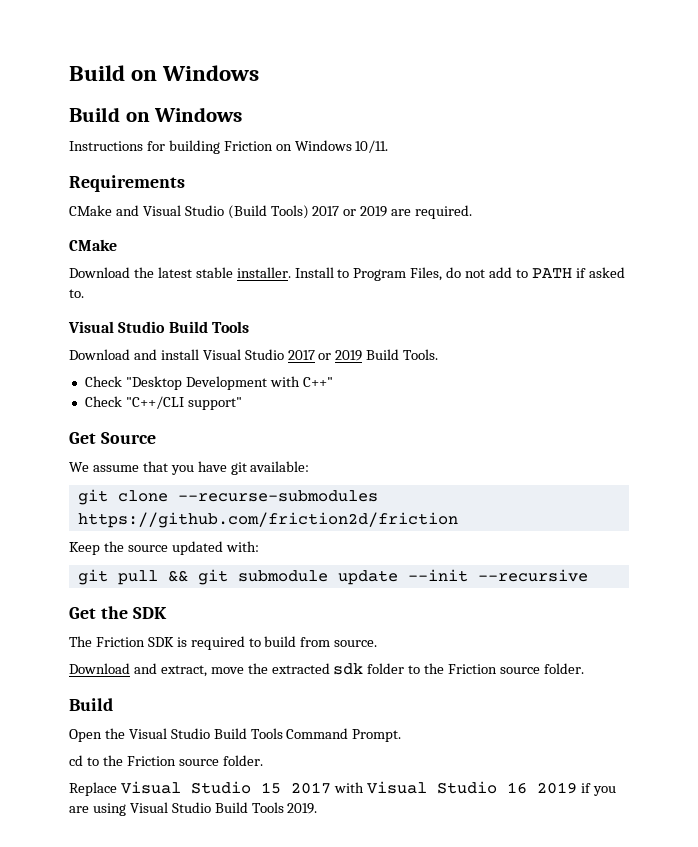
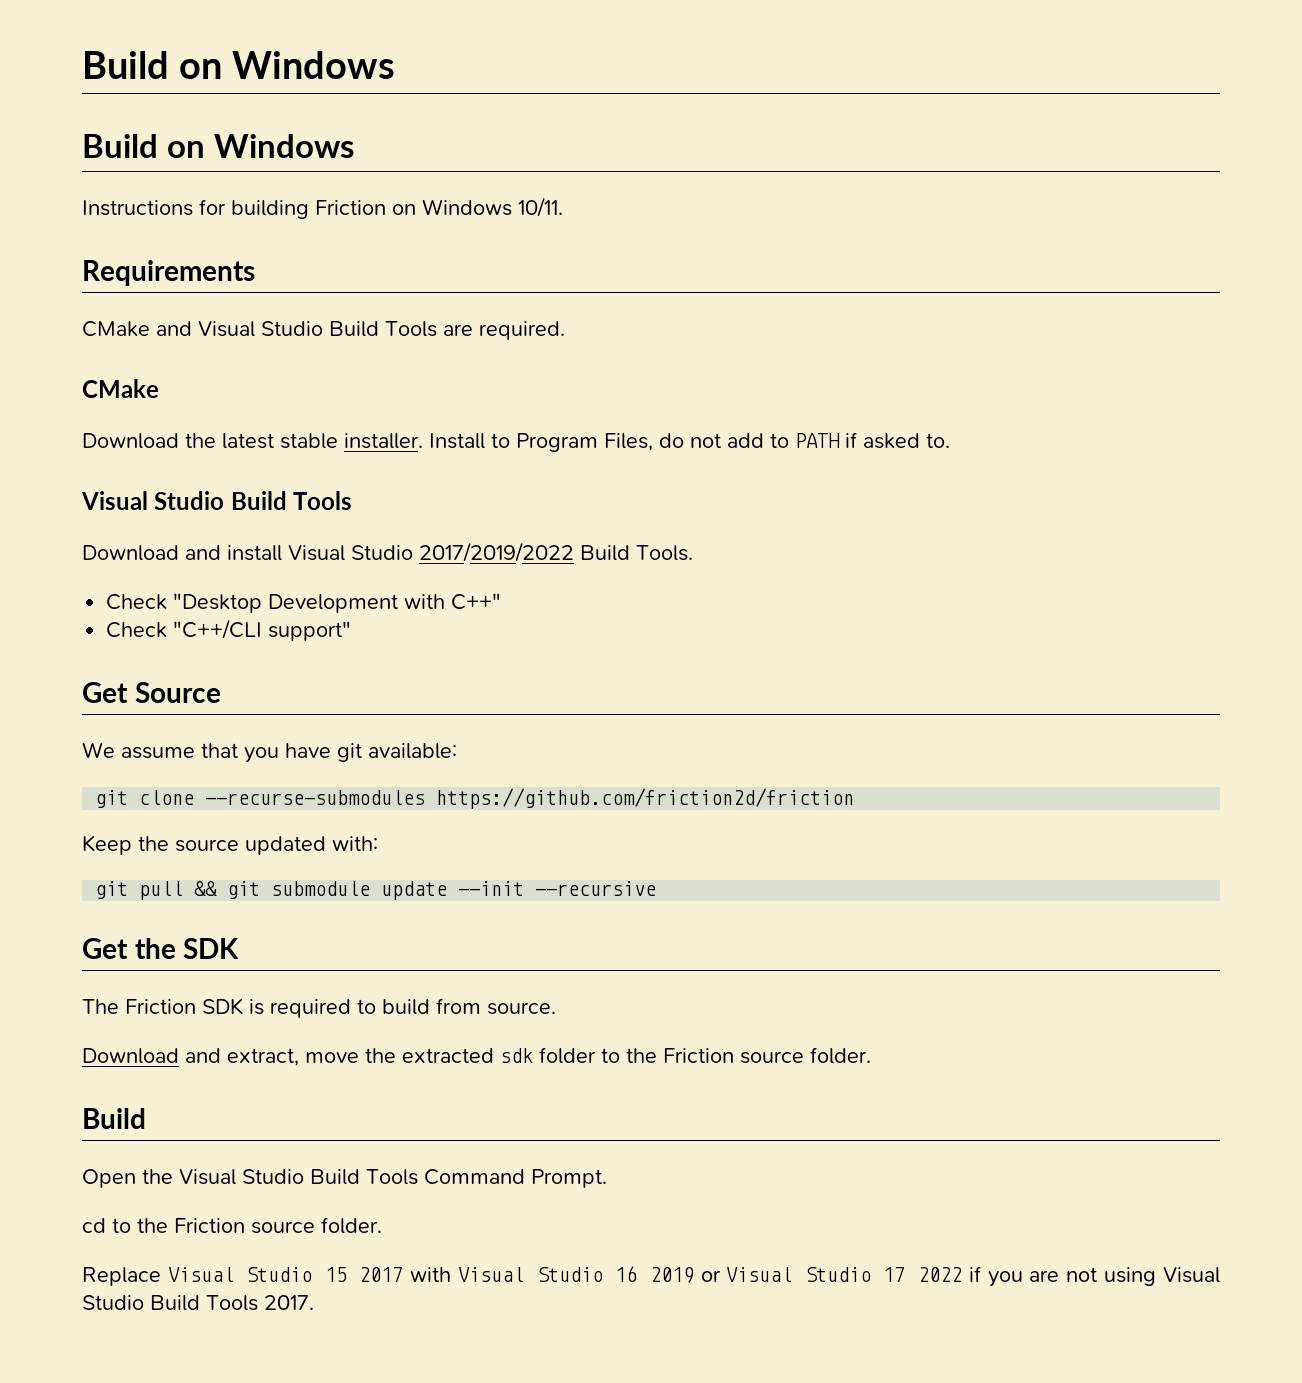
- CMake and Visual Studio (Build Tools) 2017 or 2019 are required.
+ CMake and Visual Studio Build Tools are required.
- Download and install Visual Studio 2017 or 2019 Build Tools.
+ Download and install Visual Studio 2017/2019/2022 Build Tools.
- Replace Visual Studio 15 2017 with Visual Studio 16 2019 if you are using Visual Studio Build Tools 2019.
+ Replace Visual Studio 15 2017 with Visual Studio 16 2019 or Visual Studio 17 2022 if you are not using Visual Studio Build Tools 2017.

